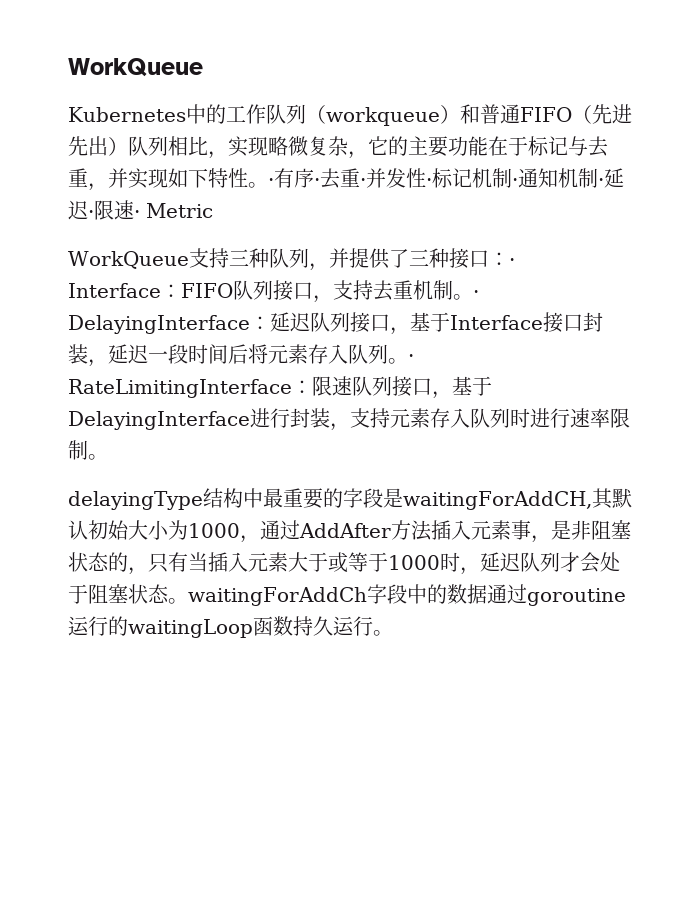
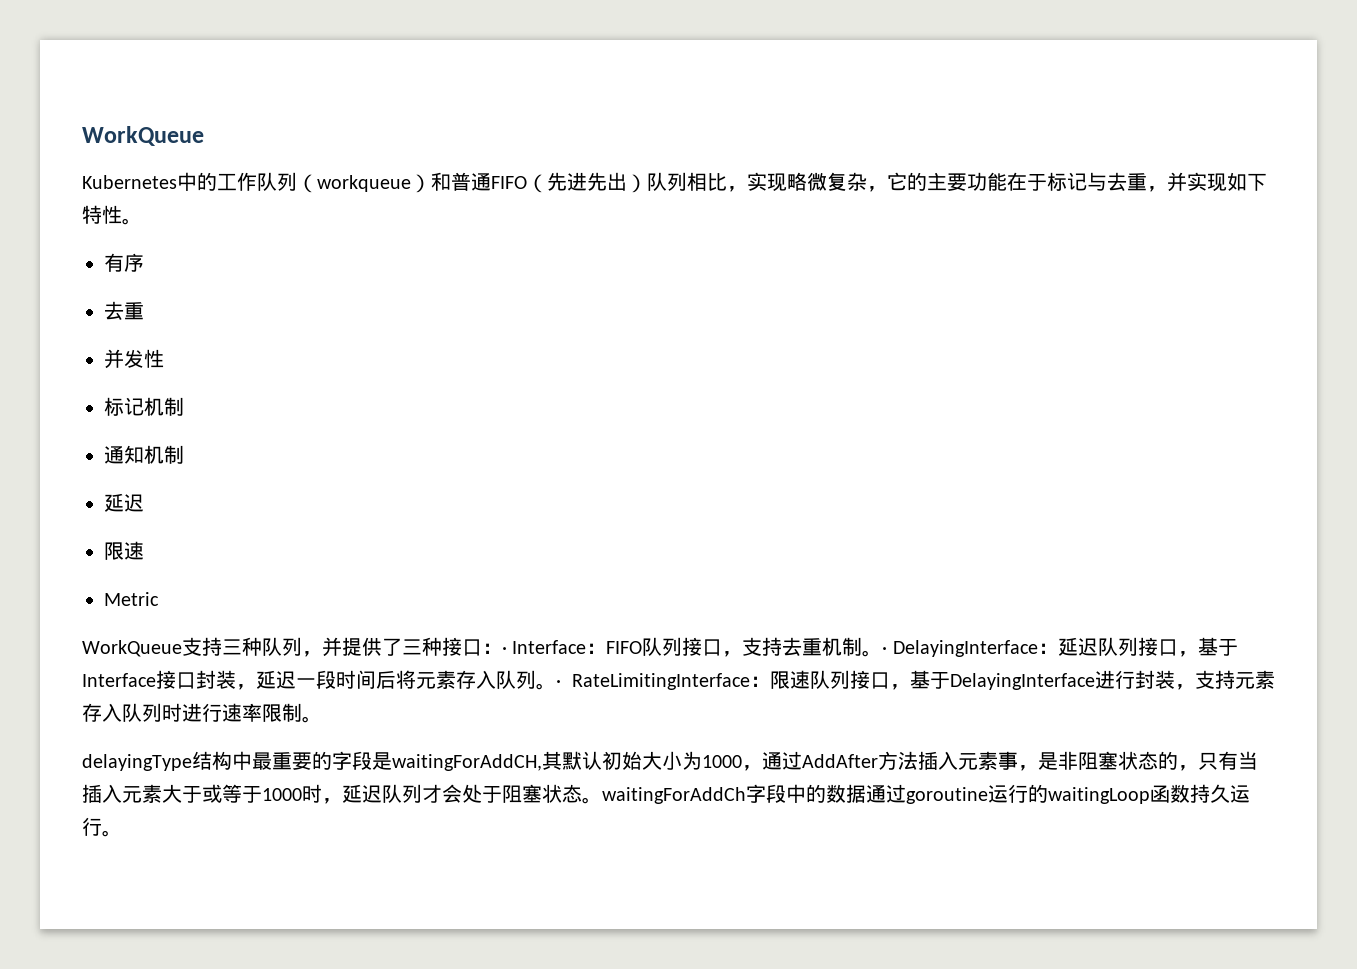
- Kubernetes中的工作队列（workqueue）和普通FIFO（先进先出）队列相比，实现略微复杂，它的主要功能在于标记与去重，并实现如下特性。·有序·去重·并发性·标记机制·通知机制·延迟·限速· Metric
+ Kubernetes中的工作队列（workqueue）和普通FIFO（先进先出）队列相比，实现略微复杂，它的主要功能在于标记与去重，并实现如下特性。
+ 有序
+ 去重
+ 并发性
+ 标记机制
+ 通知机制
+ 延迟
+ 限速
+ Metric

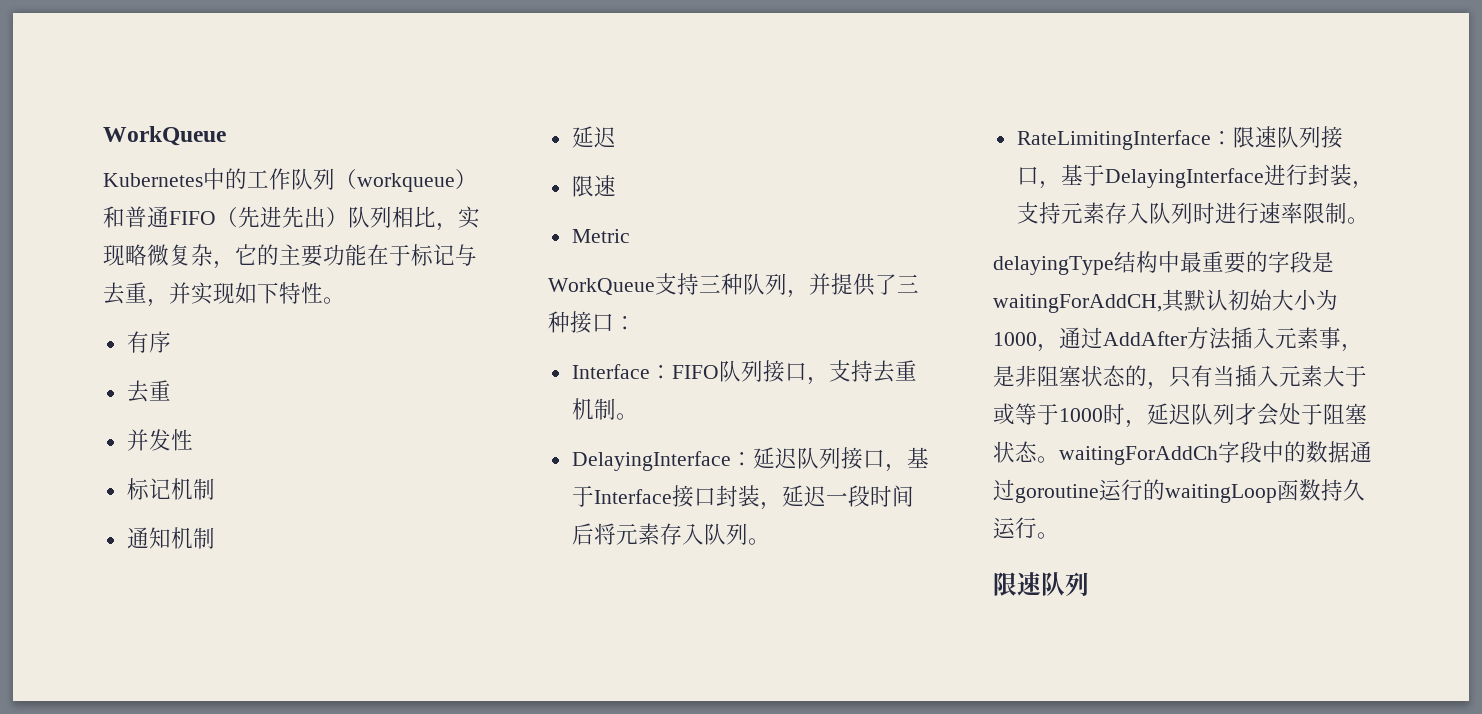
- WorkQueue支持三种队列，并提供了三种接口：· Interface：FIFO队列接口，支持去重机制。· DelayingInterface：延迟队列接口，基于Interface接口封装，延迟一段时间后将元素存入队列。· RateLimitingInterface：限速队列接口，基于DelayingInterface进行封装，支持元素存入队列时进行速率限制。
+ WorkQueue支持三种队列，并提供了三种接口：
+ Interface：FIFO队列接口，支持去重机制。
+ DelayingInterface：延迟队列接口，基于Interface接口封装，延迟一段时间后将元素存入队列。
+ RateLimitingInterface：限速队列接口，基于DelayingInterface进行封装，支持元素存入队列时进行速率限制。
  delayingType结构中最重要的字段是waitingForAddCH,其默认初始大小为1000，通过AddAfter方法插入元素事，是非阻塞状态的，只有当插入元素大于或等于1000时，延迟队列才会处于阻塞状态。waitingForAddCh字段中的数据通过goroutine运行的waitingLoop函数持久运行。
+ 限速队列

